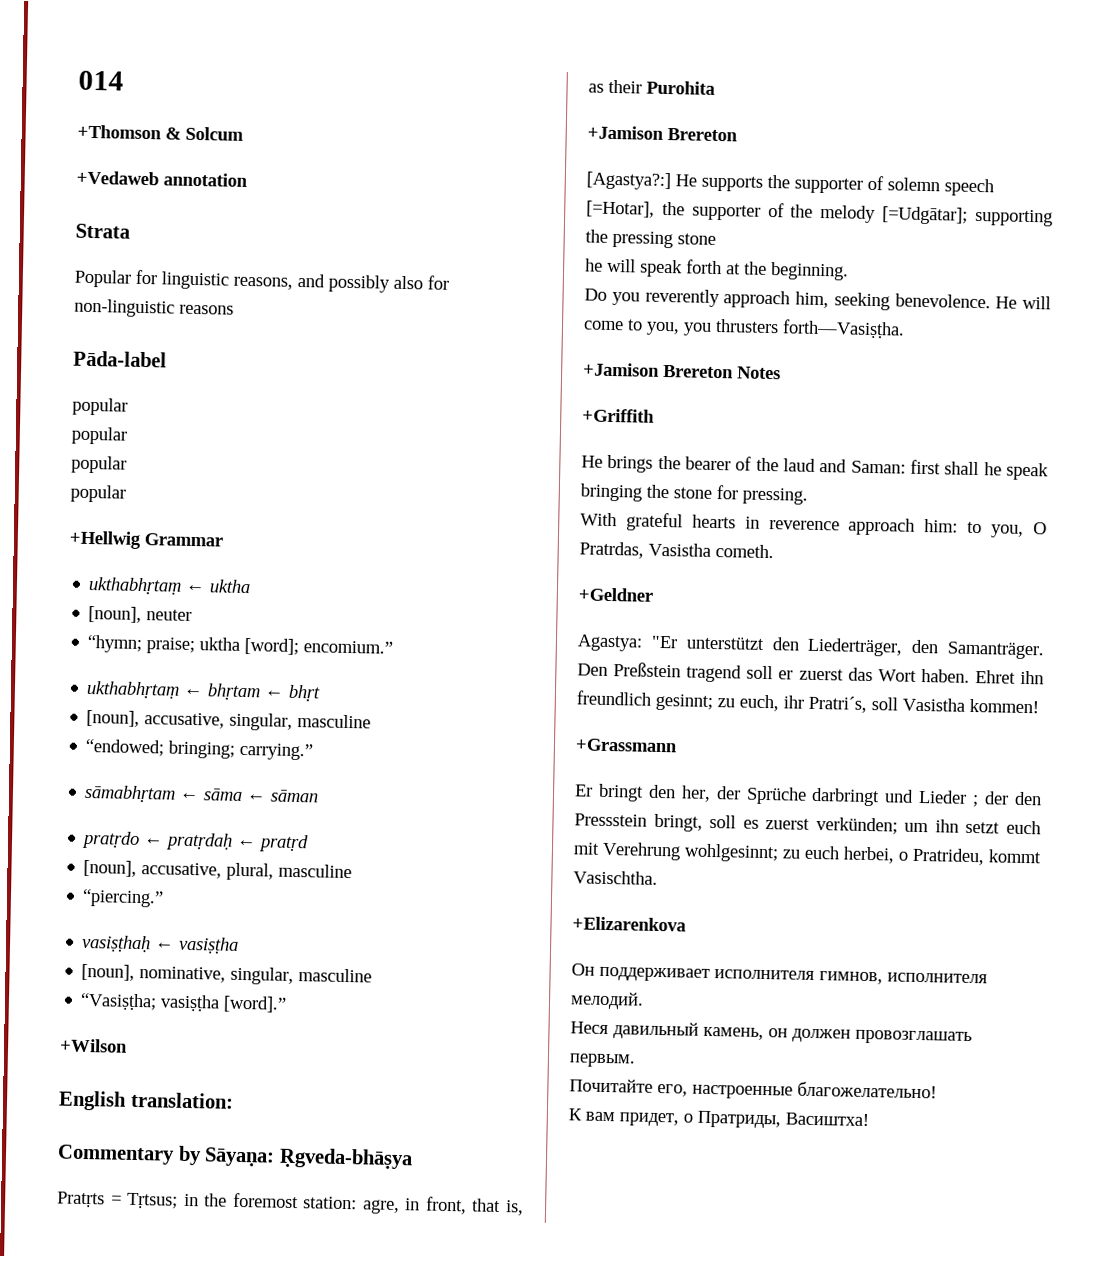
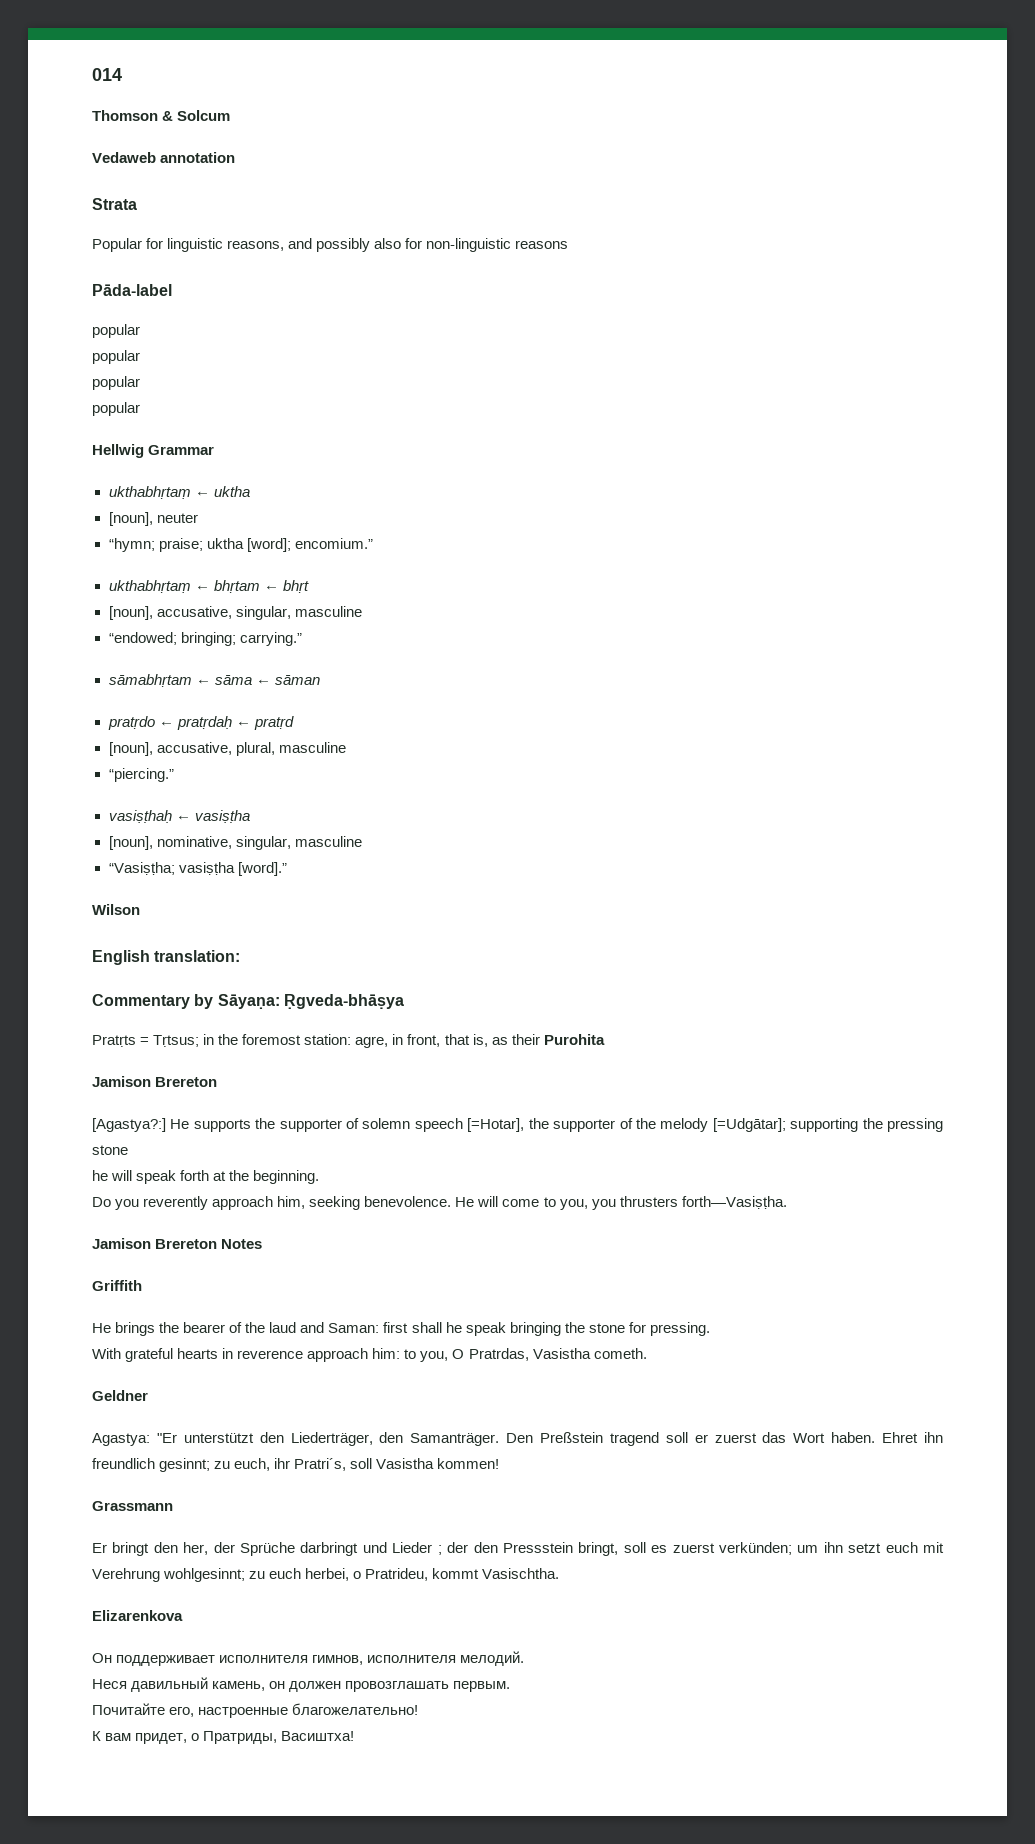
- +Thomson & Solcum
+ Thomson & Solcum
- +Vedaweb annotation
+ Vedaweb annotation
- +Hellwig Grammar
+ Hellwig Grammar
- +Wilson
+ Wilson
  Pratṛts = Tṛtsus; in the foremost station: agre, in front, that is, as their Purohita
- +Jamison Brereton
+ Jamison Brereton
- +Jamison Brereton Notes
+ Jamison Brereton Notes
- +Griffith
+ Griffith
- +Geldner
+ Geldner
- +Grassmann
+ Grassmann
- +Elizarenkova
+ Elizarenkova

